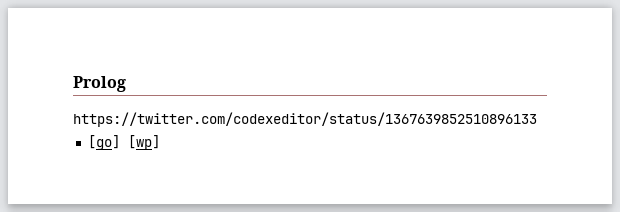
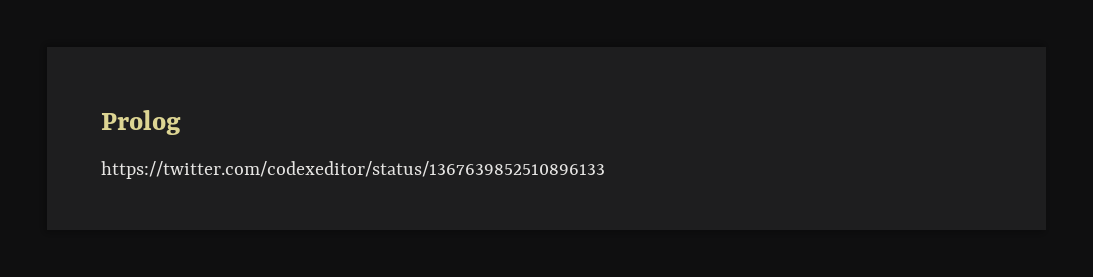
- [go] [wp]

